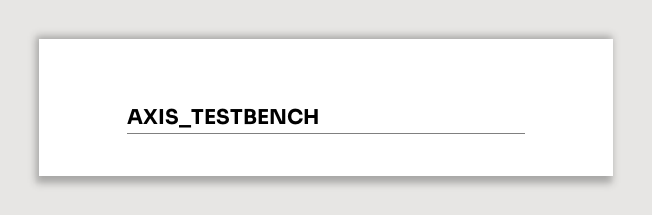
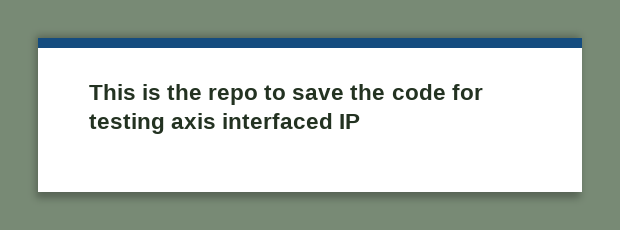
- AXIS_TESTBENCH
+ This is the repo to save the code for testing axis interfaced IP

